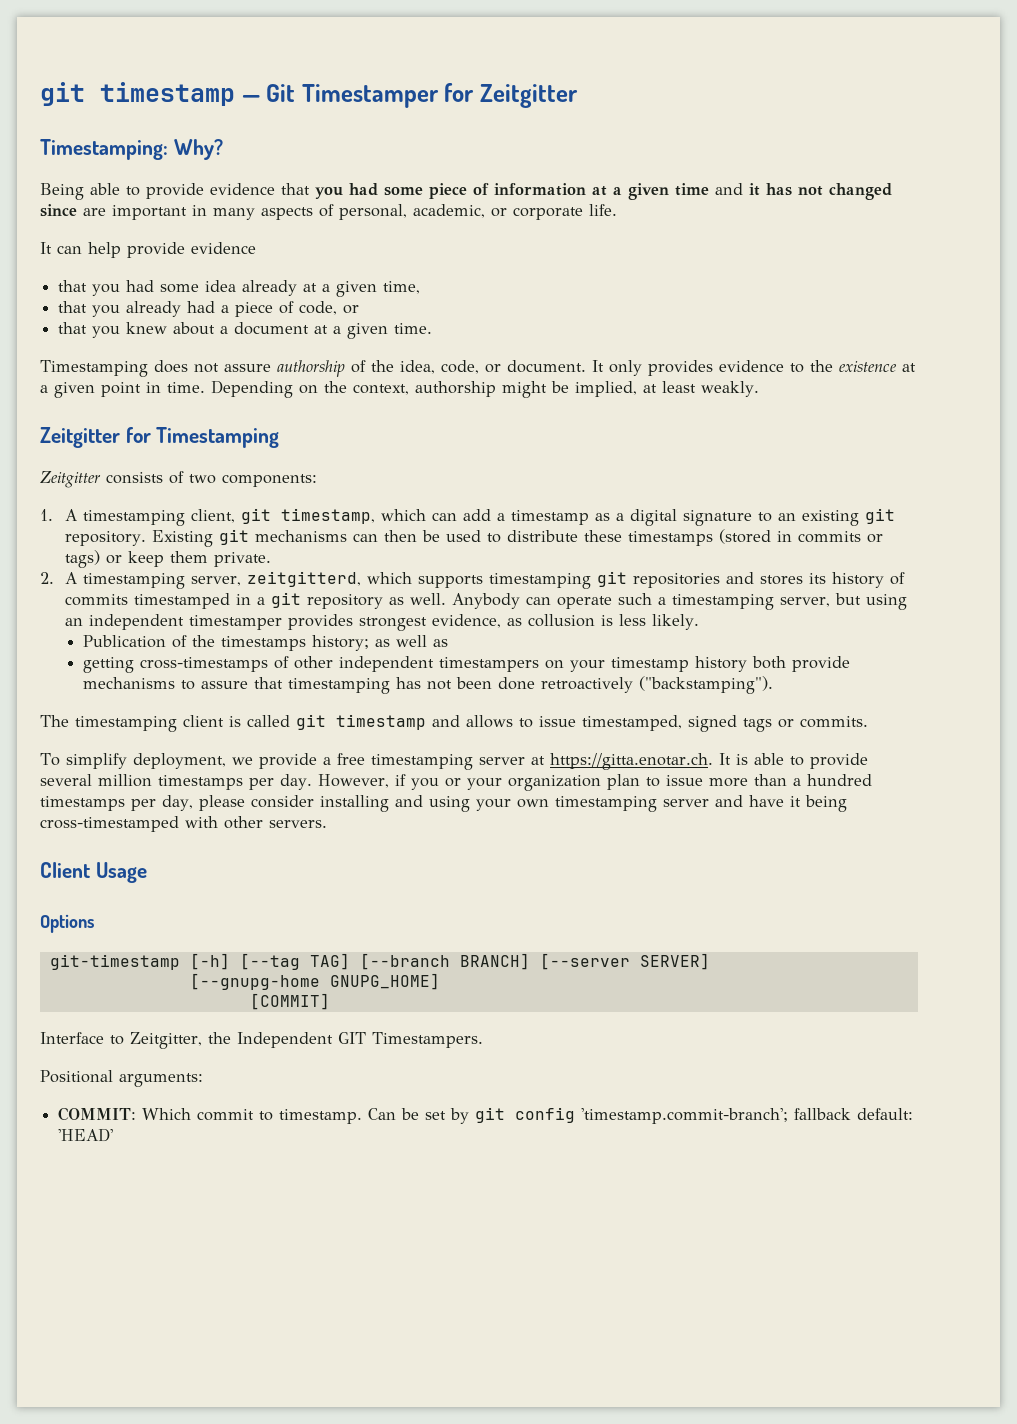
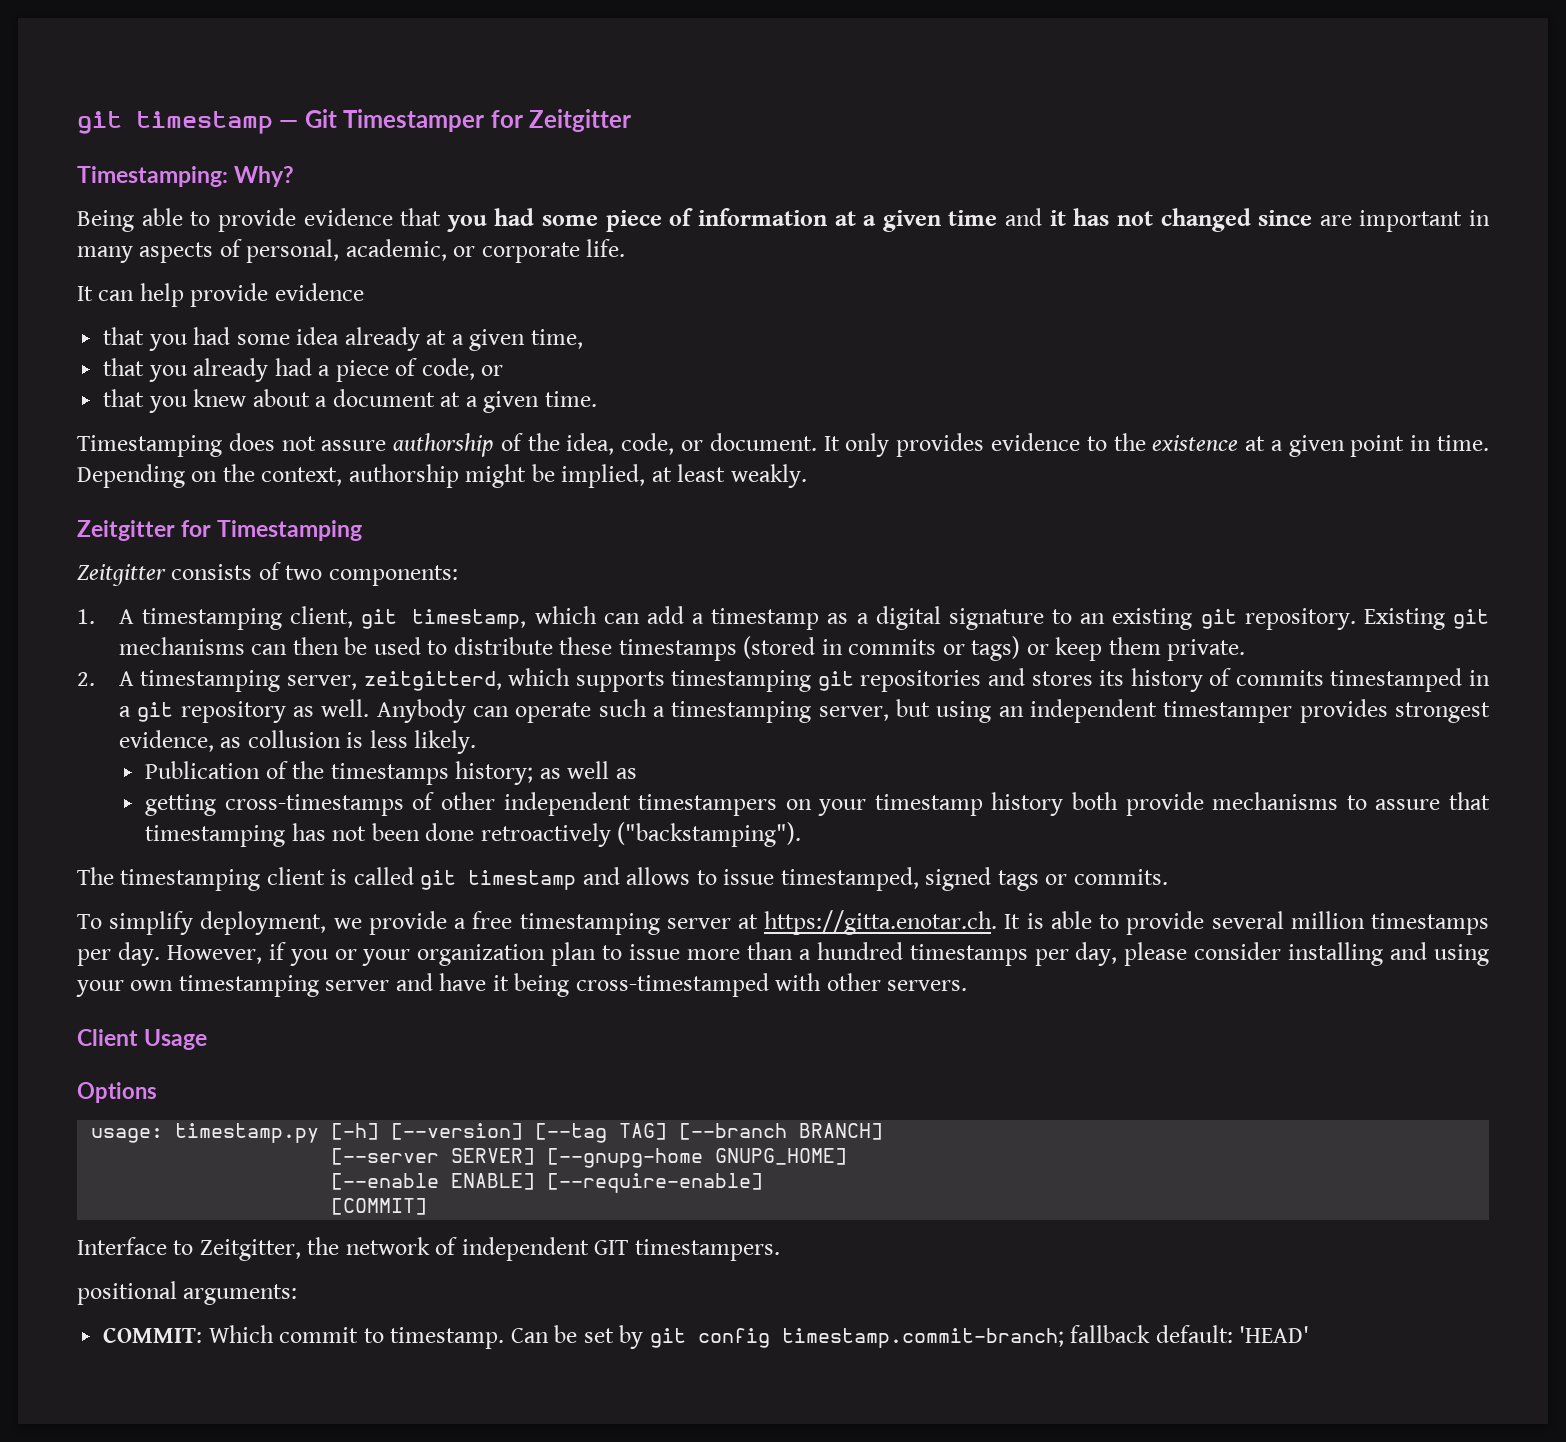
- git-timestamp [-h] [--tag TAG] [--branch BRANCH] [--server SERVER]
- [--gnupg-home GNUPG_HOME]
+ usage: timestamp.py [-h] [--version] [--tag TAG] [--branch BRANCH]
+ [--server SERVER] [--gnupg-home GNUPG_HOME]
+ [--enable ENABLE] [--require-enable]
- Interface to Zeitgitter, the Independent GIT Timestampers.
- Positional arguments:
+ Interface to Zeitgitter, the network of independent GIT timestampers.
+ positional arguments:
- Can be set by git config 'timestamp.commit-branch'; fallback default: 'HEAD'
+ Can be set by git config timestamp.commit-branch; fallback default: 'HEAD'

